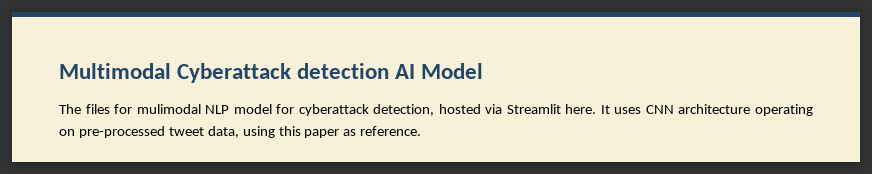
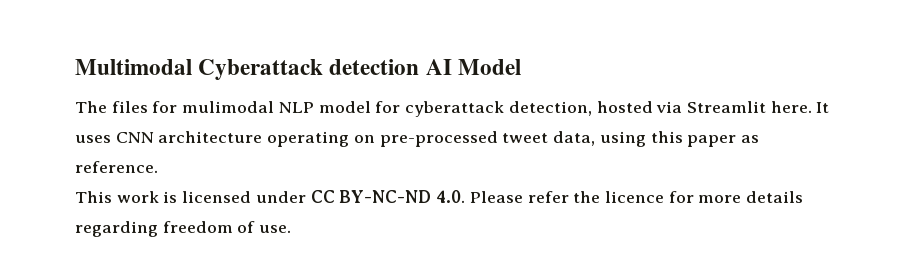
+ This work is licensed under CC BY-NC-ND 4.0. Please refer the licence for more details regarding freedom of use.

